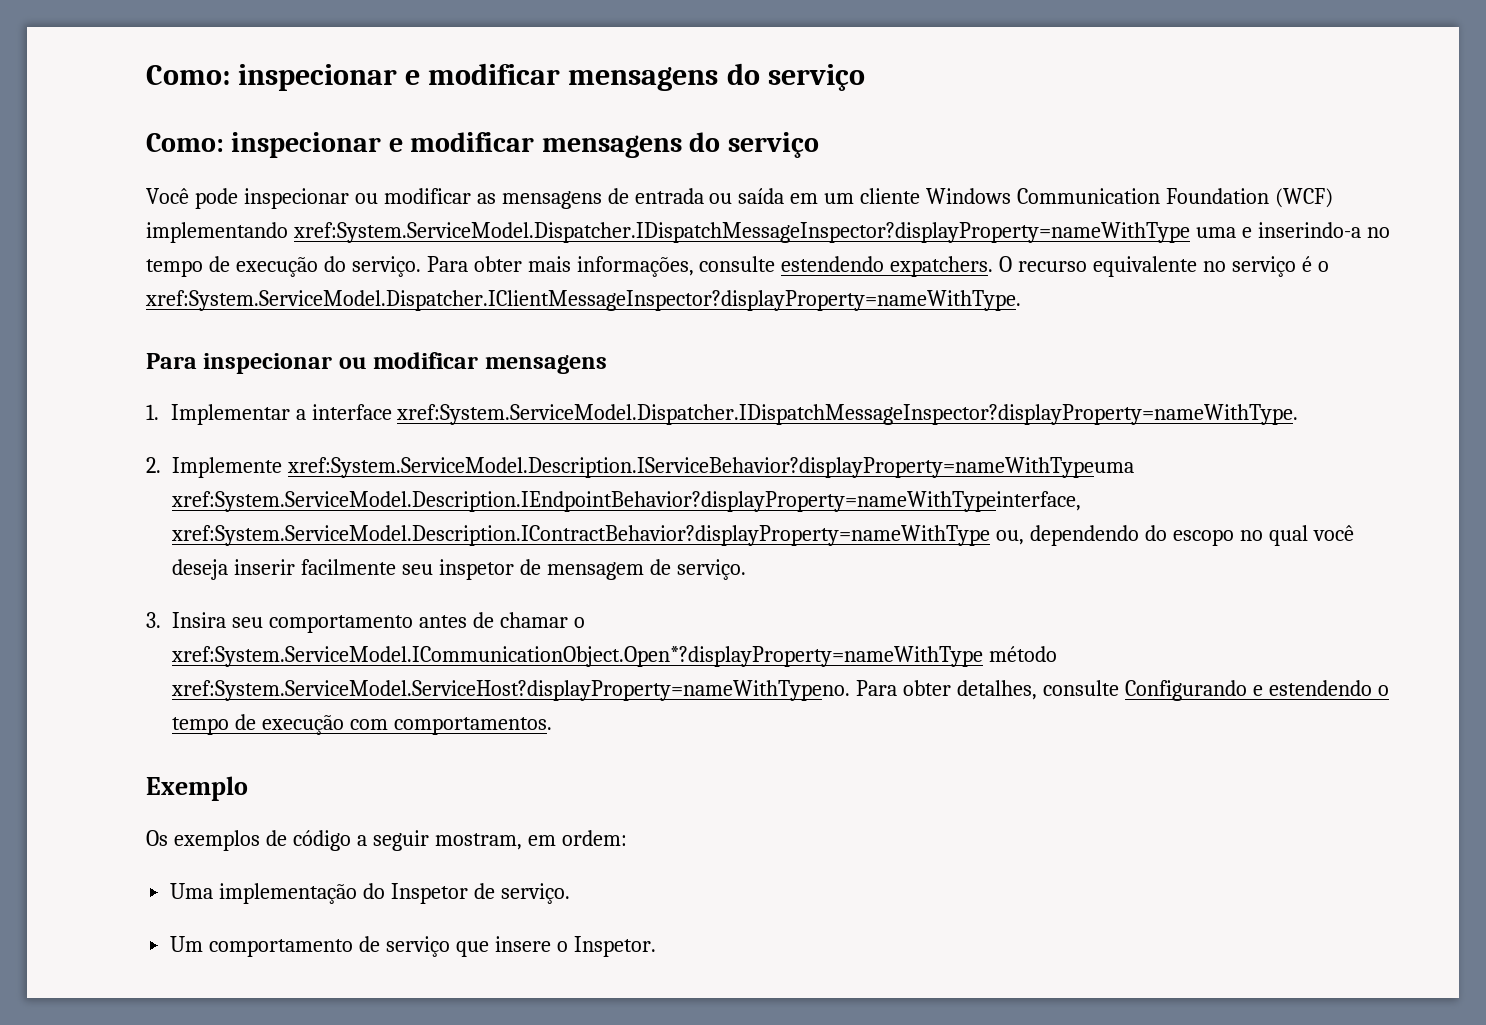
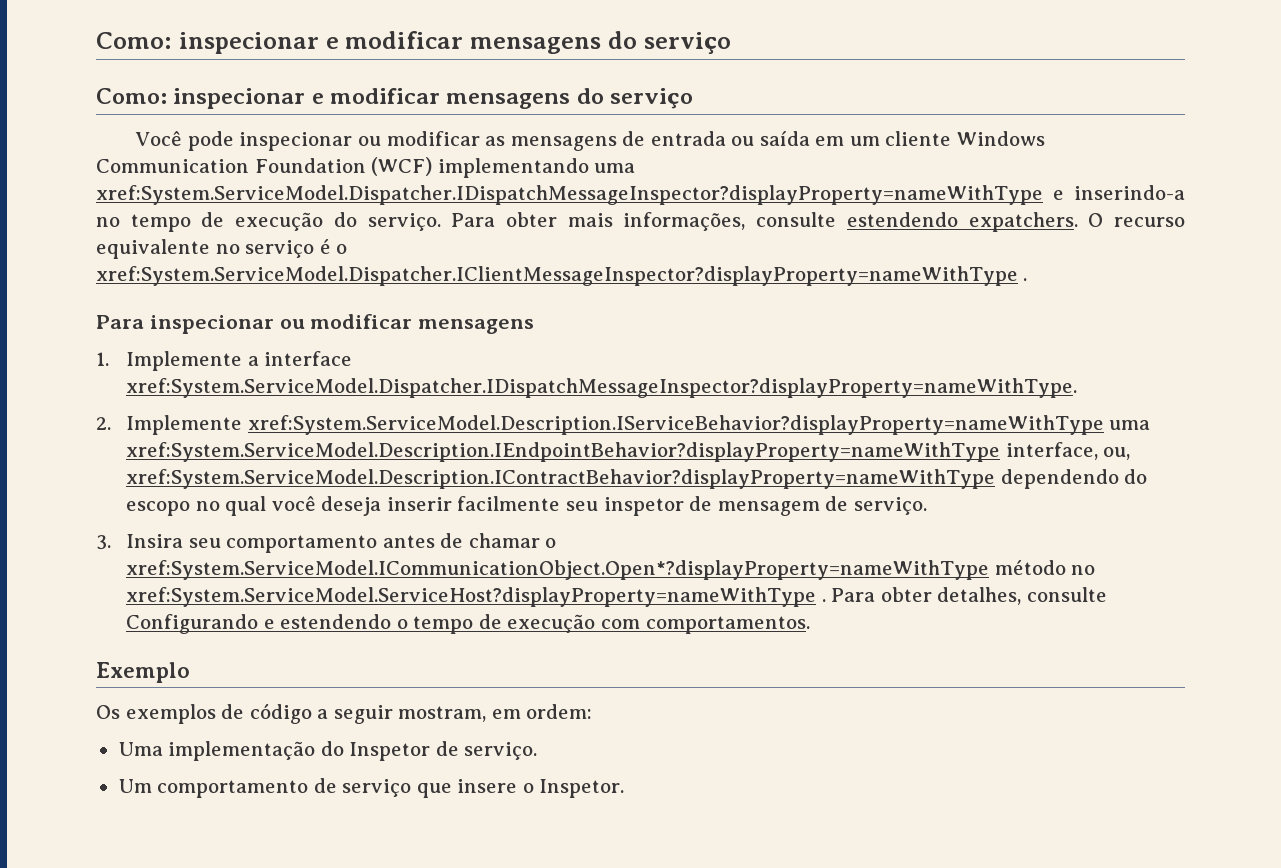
- Você pode inspecionar ou modificar as mensagens de entrada ou saída em um cliente Windows Communication Foundation (WCF) implementando xref:System.ServiceModel.Dispatcher.IDispatchMessageInspector?displayProperty=nameWithType uma e inserindo-a no tempo de execução do serviço.
+ Você pode inspecionar ou modificar as mensagens de entrada ou saída em um cliente Windows Communication Foundation (WCF) implementando uma xref:System.ServiceModel.Dispatcher.IDispatchMessageInspector?displayProperty=nameWithType e inserindo-a no tempo de execução do serviço.
- O recurso equivalente no serviço é o xref:System.ServiceModel.Dispatcher.IClientMessageInspector?displayProperty=nameWithType.
+ O recurso equivalente no serviço é o xref:System.ServiceModel.Dispatcher.IClientMessageInspector?displayProperty=nameWithType .
- 1. Implementar a interface xref:System.ServiceModel.Dispatcher.IDispatchMessageInspector?displayProperty=nameWithType.
+ 1. Implemente a interface xref:System.ServiceModel.Dispatcher.IDispatchMessageInspector?displayProperty=nameWithType.
- 2. Implemente xref:System.ServiceModel.Description.IServiceBehavior?displayProperty=nameWithTypeuma xref:System.ServiceModel.Description.IEndpointBehavior?displayProperty=nameWithTypeinterface, xref:System.ServiceModel.Description.IContractBehavior?displayProperty=nameWithType ou, dependendo do escopo no qual você deseja inserir facilmente seu inspetor de mensagem de serviço.
+ 2. Implemente xref:System.ServiceModel.Description.IServiceBehavior?displayProperty=nameWithType uma xref:System.ServiceModel.Description.IEndpointBehavior?displayProperty=nameWithType interface, ou, xref:System.ServiceModel.Description.IContractBehavior?displayProperty=nameWithType dependendo do escopo no qual você deseja inserir facilmente seu inspetor de mensagem de serviço.
- 3. Insira seu comportamento antes de chamar o xref:System.ServiceModel.ICommunicationObject.Open*?displayProperty=nameWithType método xref:System.ServiceModel.ServiceHost?displayProperty=nameWithTypeno. Para obter detalhes, consulte Configurando e estendendo o tempo de execução com comportamentos.
+ 3. Insira seu comportamento antes de chamar o xref:System.ServiceModel.ICommunicationObject.Open*?displayProperty=nameWithType método no xref:System.ServiceModel.ServiceHost?displayProperty=nameWithType . Para obter detalhes, consulte Configurando e estendendo o tempo de execução com comportamentos.

